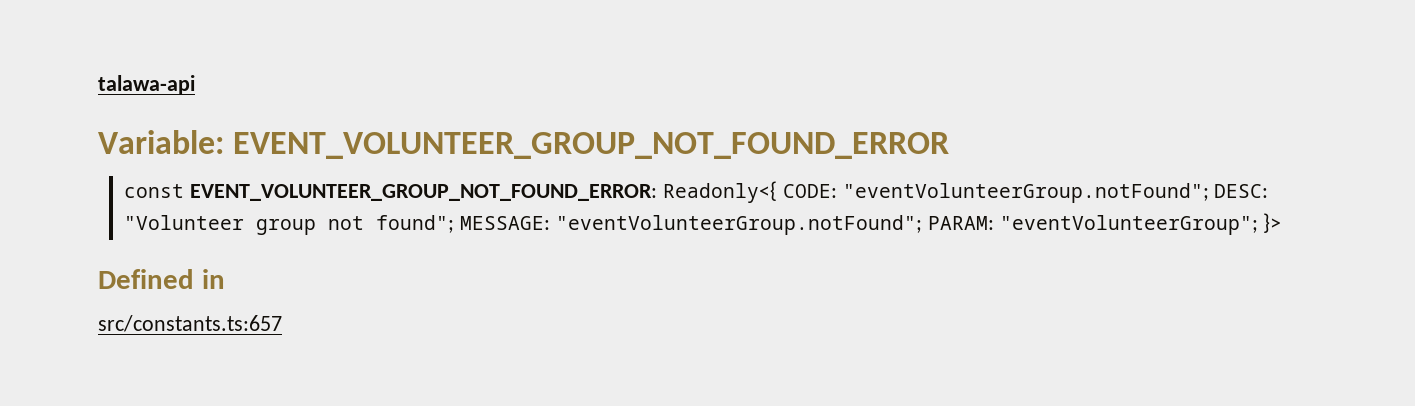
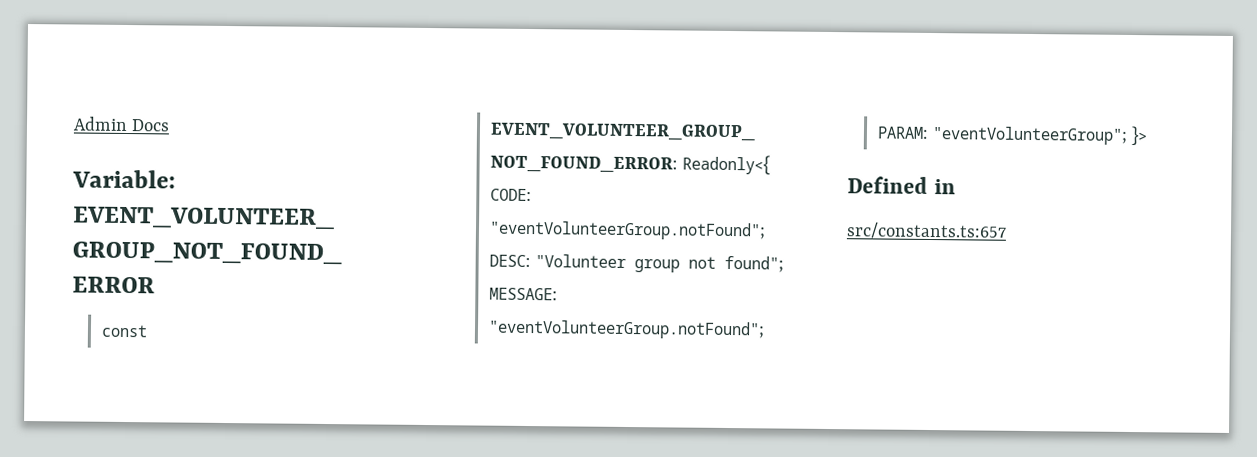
- talawa-api
+ Admin Docs

